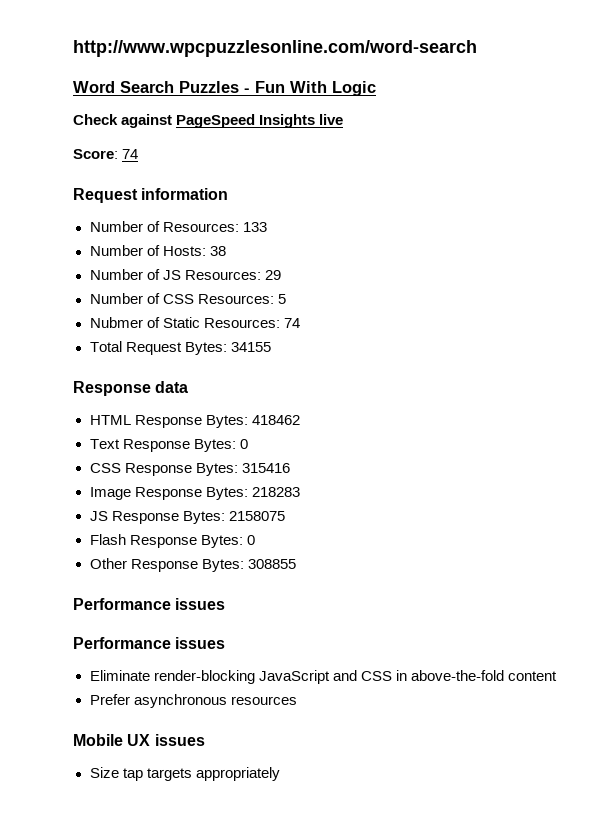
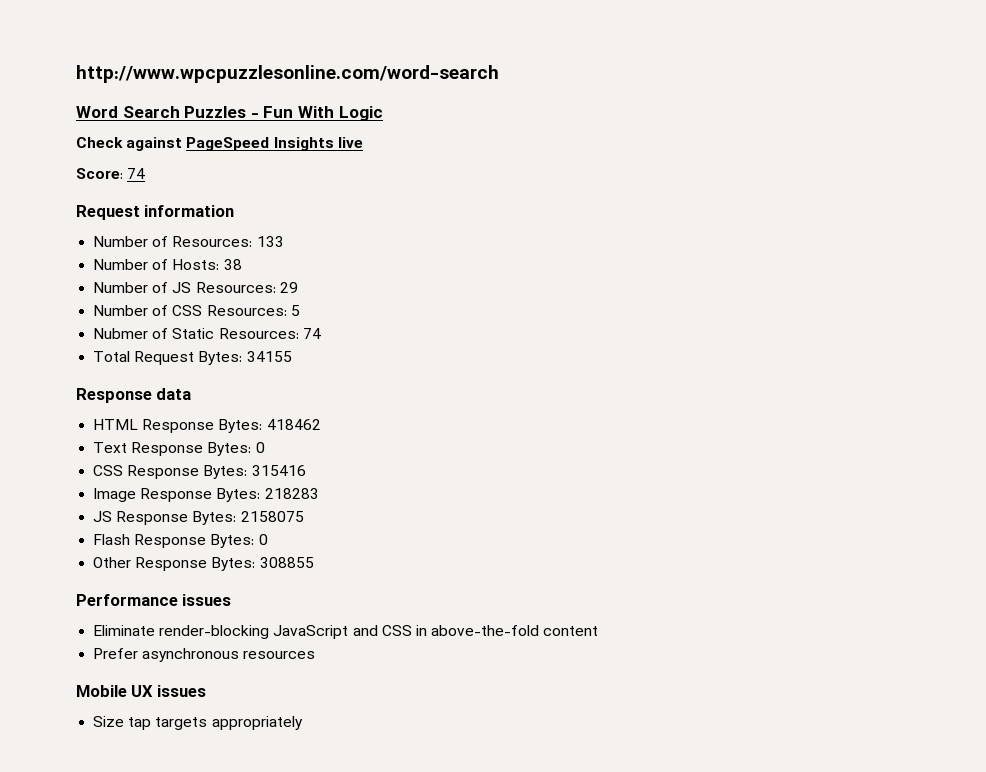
  Other Response Bytes: 308855
- Performance issues

